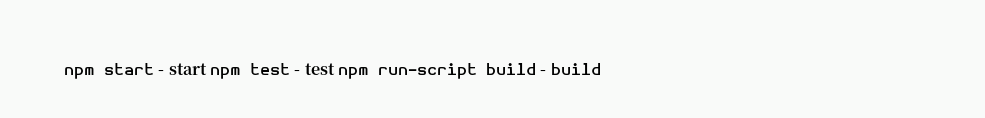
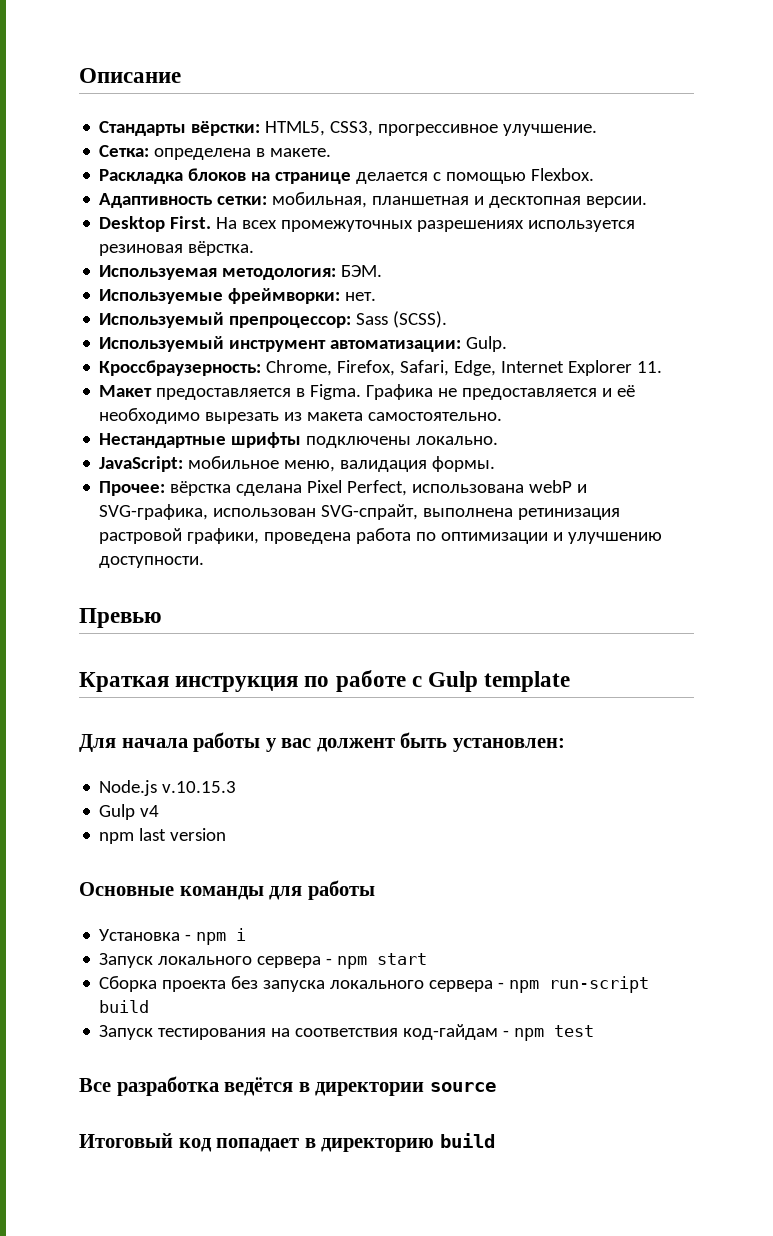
- npm start - start npm test - test npm run-script build - build
+ Описание
+ Стандарты вёрстки: HTML5, CSS3, прогрессивное улучшение.
+ Сетка: определена в макете.
+ Раскладка блоков на странице делается с помощью Flexbox.
+ Адаптивность сетки: мобильная, планшетная и десктопная версии.
+ Desktop First. На всех промежуточных разрешениях используется резиновая вёрстка.
+ Используемая методология: БЭМ.
+ Используемые фреймворки: нет.
+ Используемый препроцессор: Sass (SCSS).
+ Используемый инструмент автоматизации: Gulp.
+ Кроссбраузерность: Chrome, Firefox, Safari, Edge, Internet Explorer 11.
+ Макет предоставляется в Figma. Графика не предоставляется и её необходимо вырезать из макета самостоятельно.
+ Нестандартные шрифты подключены локально.
+ JavaScript: мобильное меню, валидация формы.
+ Прочее: вёрстка сделана Pixel Perfect, использована webP и SVG-графика, использован SVG-спрайт, выполнена ретинизация растровой графики, проведена работа по оптимизации и улучшению доступности.
+ Превью
+ Краткая инструкция по работе c Gulp template
+ Для начала работы у вас должент быть установлен:
+ Node.js v.10.15.3
+ Gulp v4
+ npm last version
+ Основные команды для работы
+ Установка - npm i
+ Запуск локального сервера - npm start
+ Сборка проекта без запуска локального сервера - npm run-script build
+ Запуск тестирования на соответствия код-гайдам - npm test
+ Все разработка ведётся в директории source
+ Итоговый код попадает в директорию build

